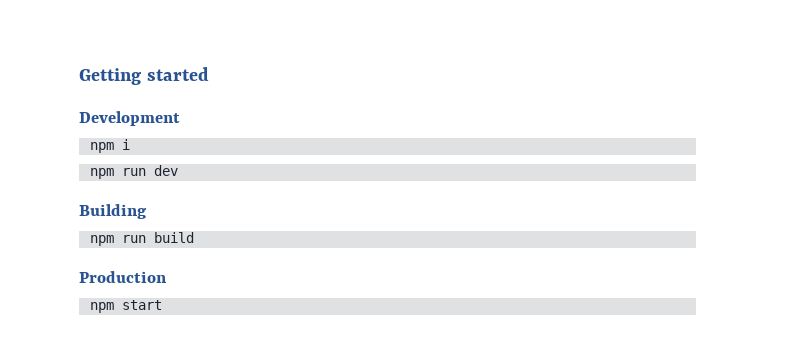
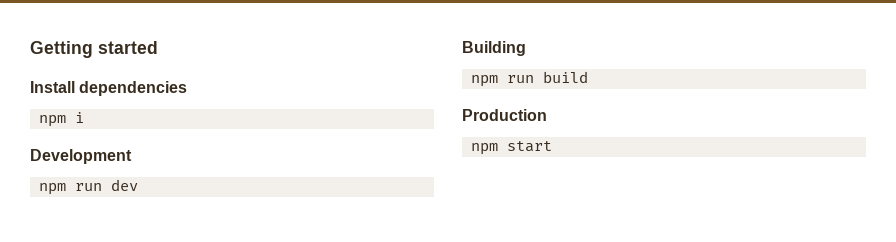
- Development
+ Install dependencies
+ Development

